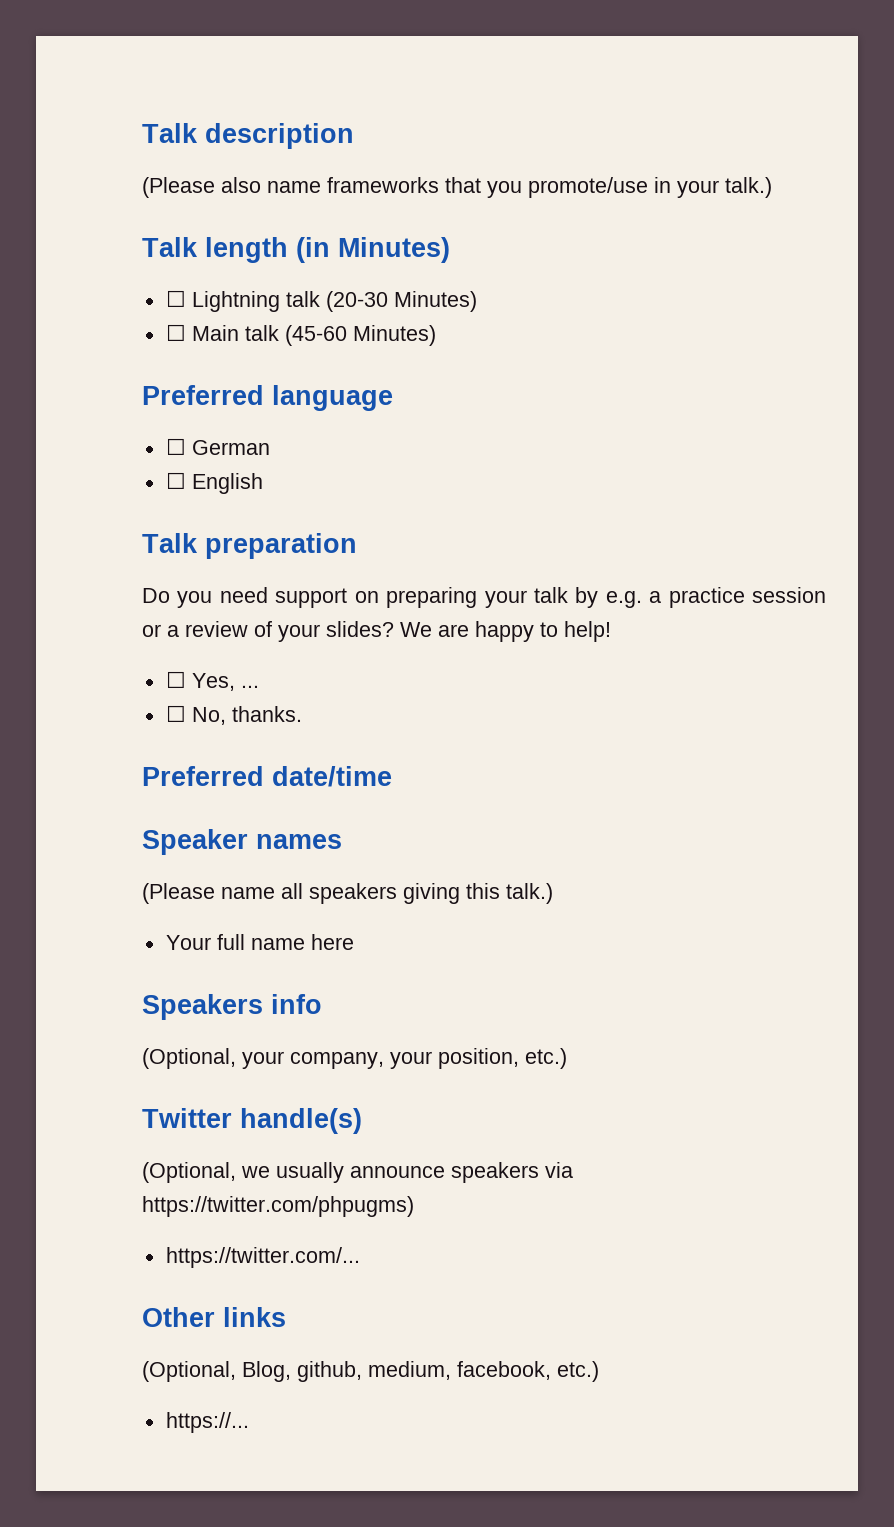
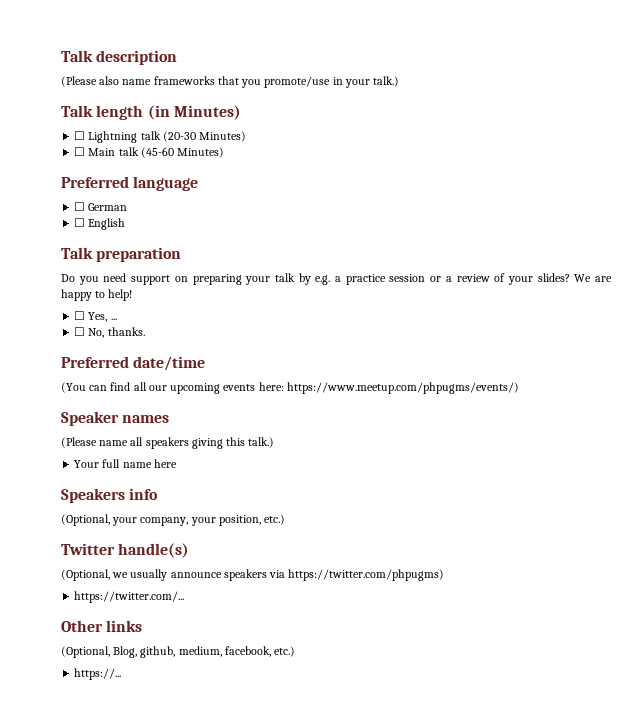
+ (You can find all our upcoming events here: https://www.meetup.com/phpugms/events/)

